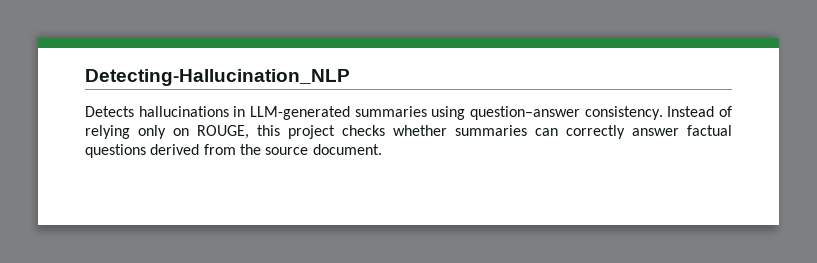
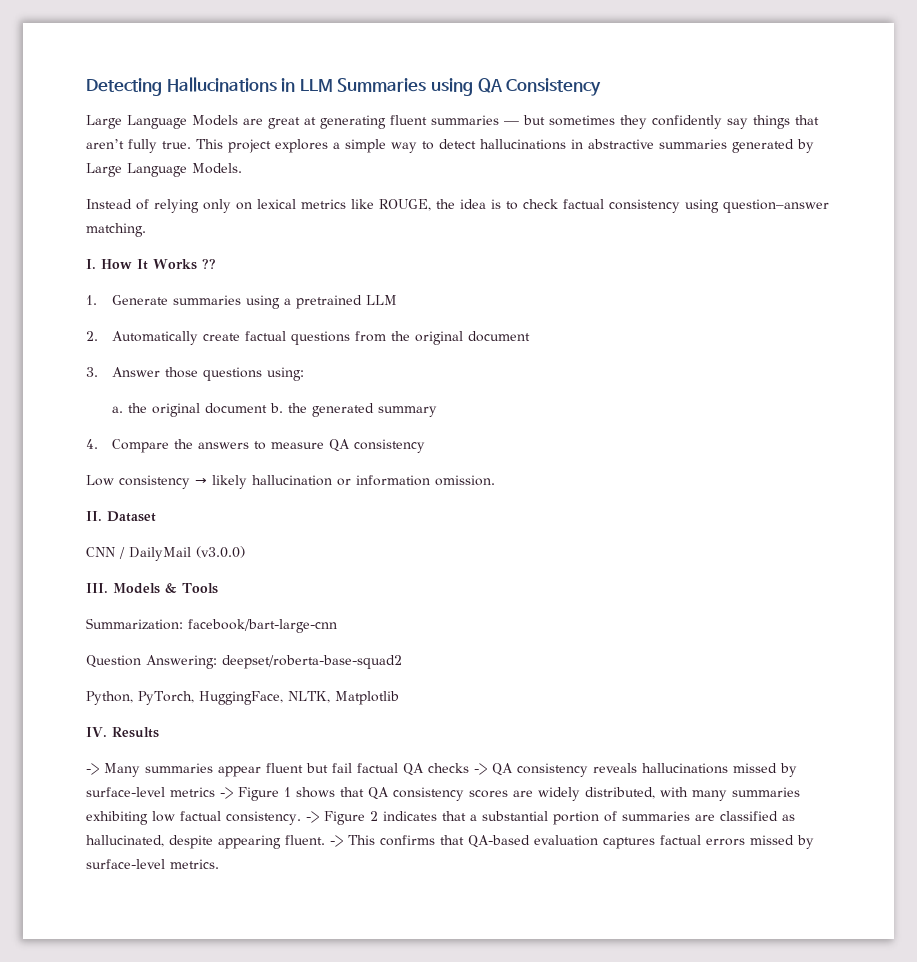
- Detecting-Hallucination_NLP
- Detects hallucinations in LLM-generated summaries using question–answer consistency. Instead of relying only on ROUGE, this project checks whether summaries can correctly answer factual questions derived from the source document.
+ Detecting Hallucinations in LLM Summaries using QA Consistency
+ Large Language Models are great at generating fluent summaries — but sometimes they confidently say things that aren’t fully true. This project explores a simple way to detect hallucinations in abstractive summaries generated by Large Language Models.
+ Instead of relying only on lexical metrics like ROUGE, the idea is to check factual consistency using question–answer matching.
+ I. How It Works ??
+ 1. Generate summaries using a pretrained LLM
+ 2. Automatically create factual questions from the original document
+ 3. Answer those questions using:
+ a. the original document b. the generated summary
+ 4. Compare the answers to measure QA consistency
+ Low consistency → likely hallucination or information omission.
+ II. Dataset
+ CNN / DailyMail (v3.0.0)
+ III. Models & Tools
+ Summarization: facebook/bart-large-cnn
+ Question Answering: deepset/roberta-base-squad2
+ Python, PyTorch, HuggingFace, NLTK, Matplotlib
+ IV. Results
+ -> Many summaries appear fluent but fail factual QA checks -> QA consistency reveals hallucinations missed by surface-level metrics -> Figure 1 shows that QA consistency scores are widely distributed, with many summaries exhibiting low factual consistency. -> Figure 2 indicates that a substantial portion of summaries are classified as hallucinated, despite appearing fluent. -> This confirms that QA-based evaluation captures factual errors missed by surface-level metrics.

